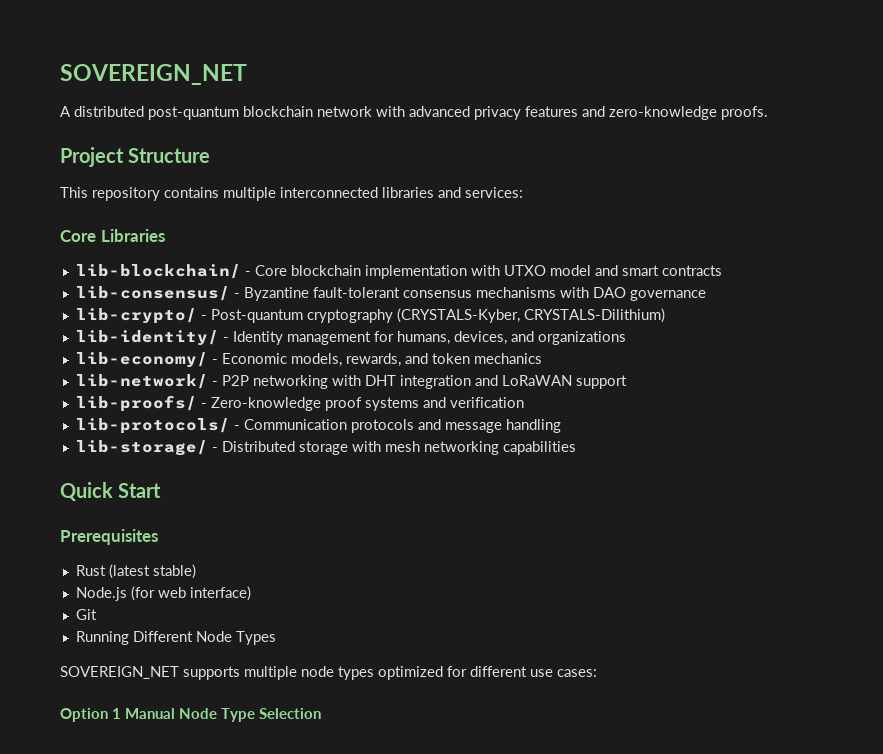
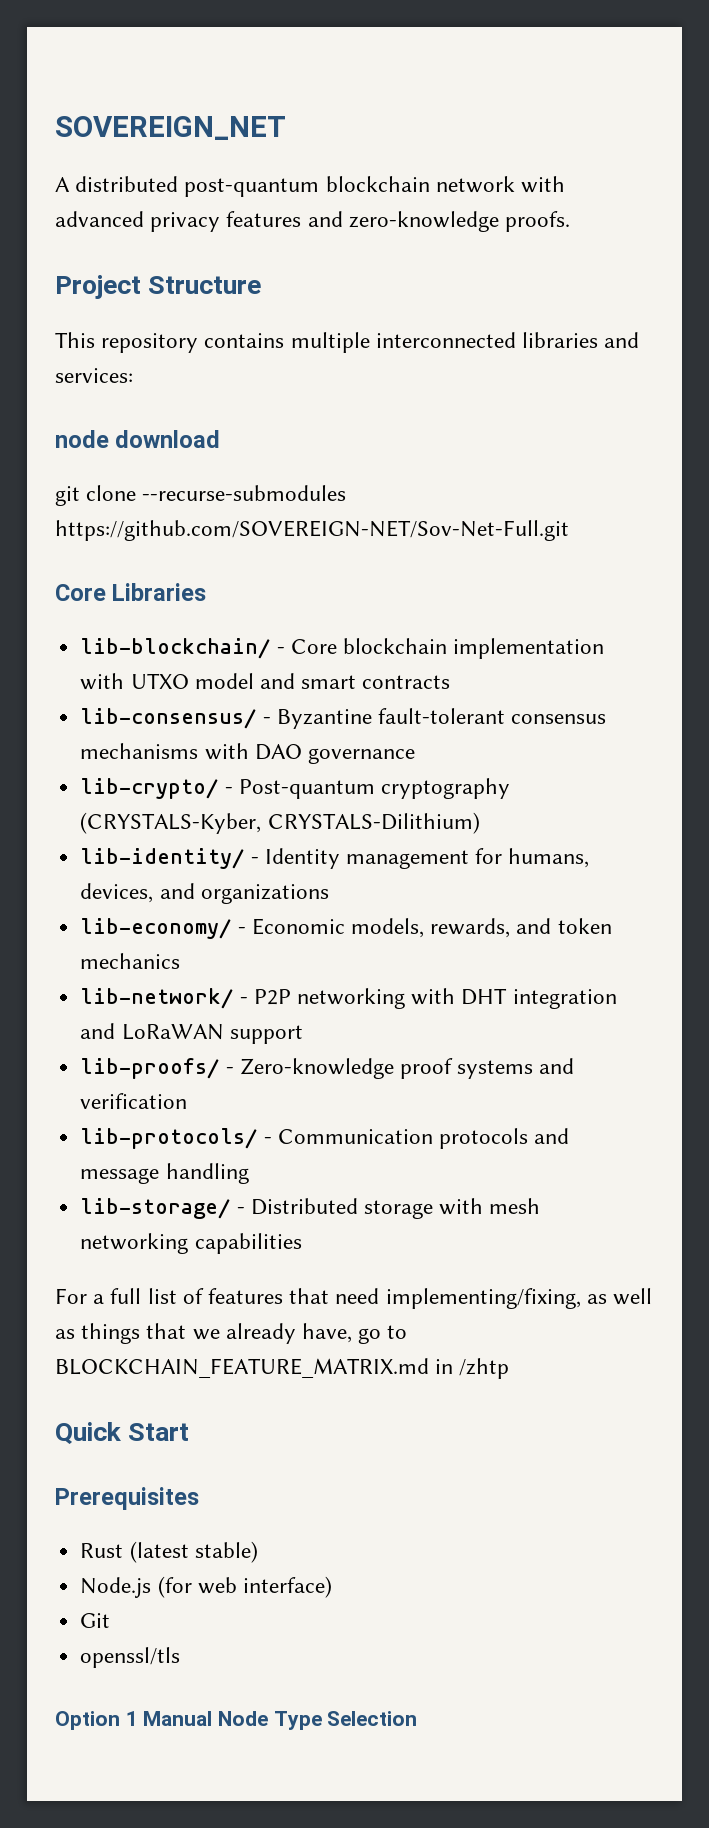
+ node download
+ git clone --recurse-submodules https://github.com/SOVEREIGN-NET/Sov-Net-Full.git
+ For a full list of features that need implementing/fixing, as well as things that we already have, go to BLOCKCHAIN_FEATURE_MATRIX.md in /zhtp
- Running Different Node Types
- SOVEREIGN_NET supports multiple node types optimized for different use cases:
+ openssl/tls

